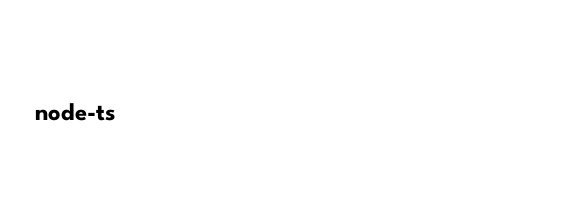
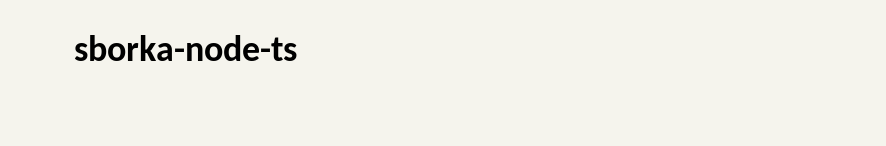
- node-ts
+ sborka-node-ts

